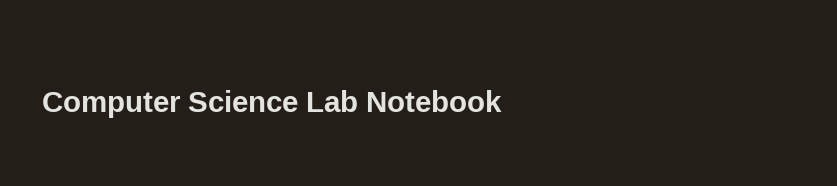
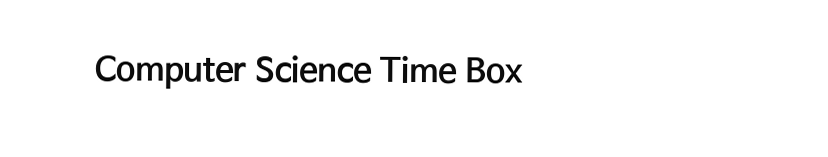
- Computer Science Lab Notebook
+ Computer Science Time Box

